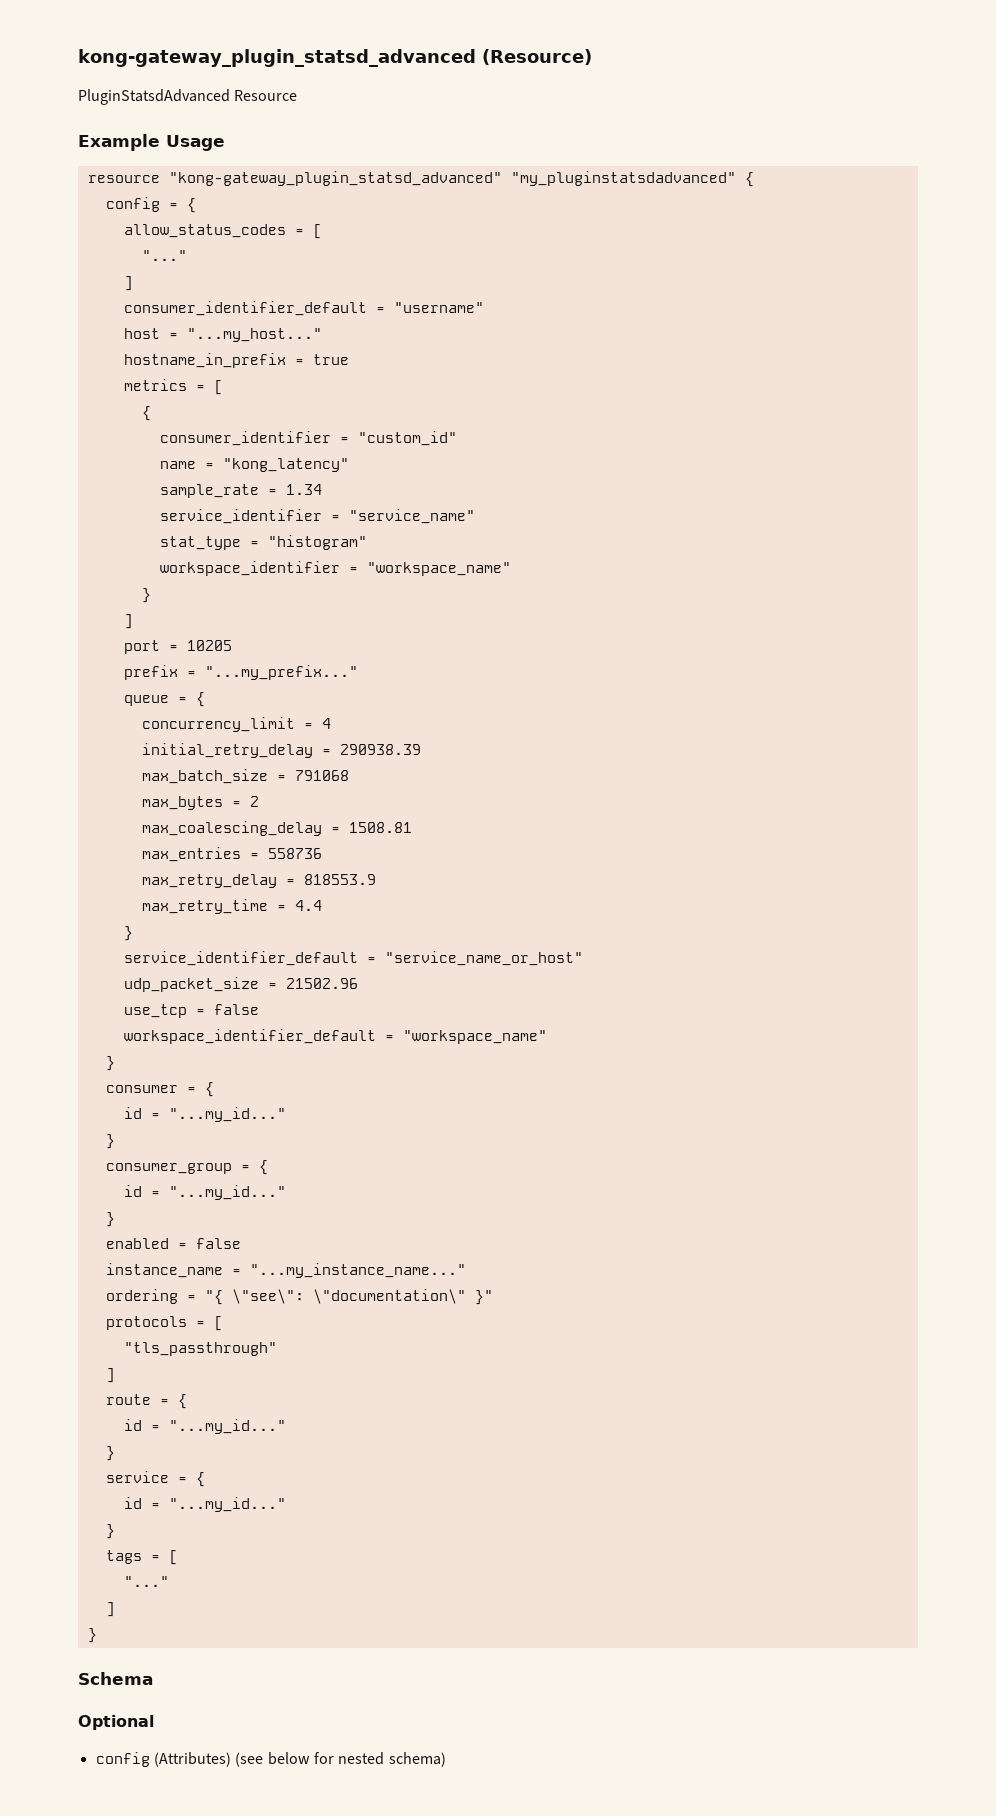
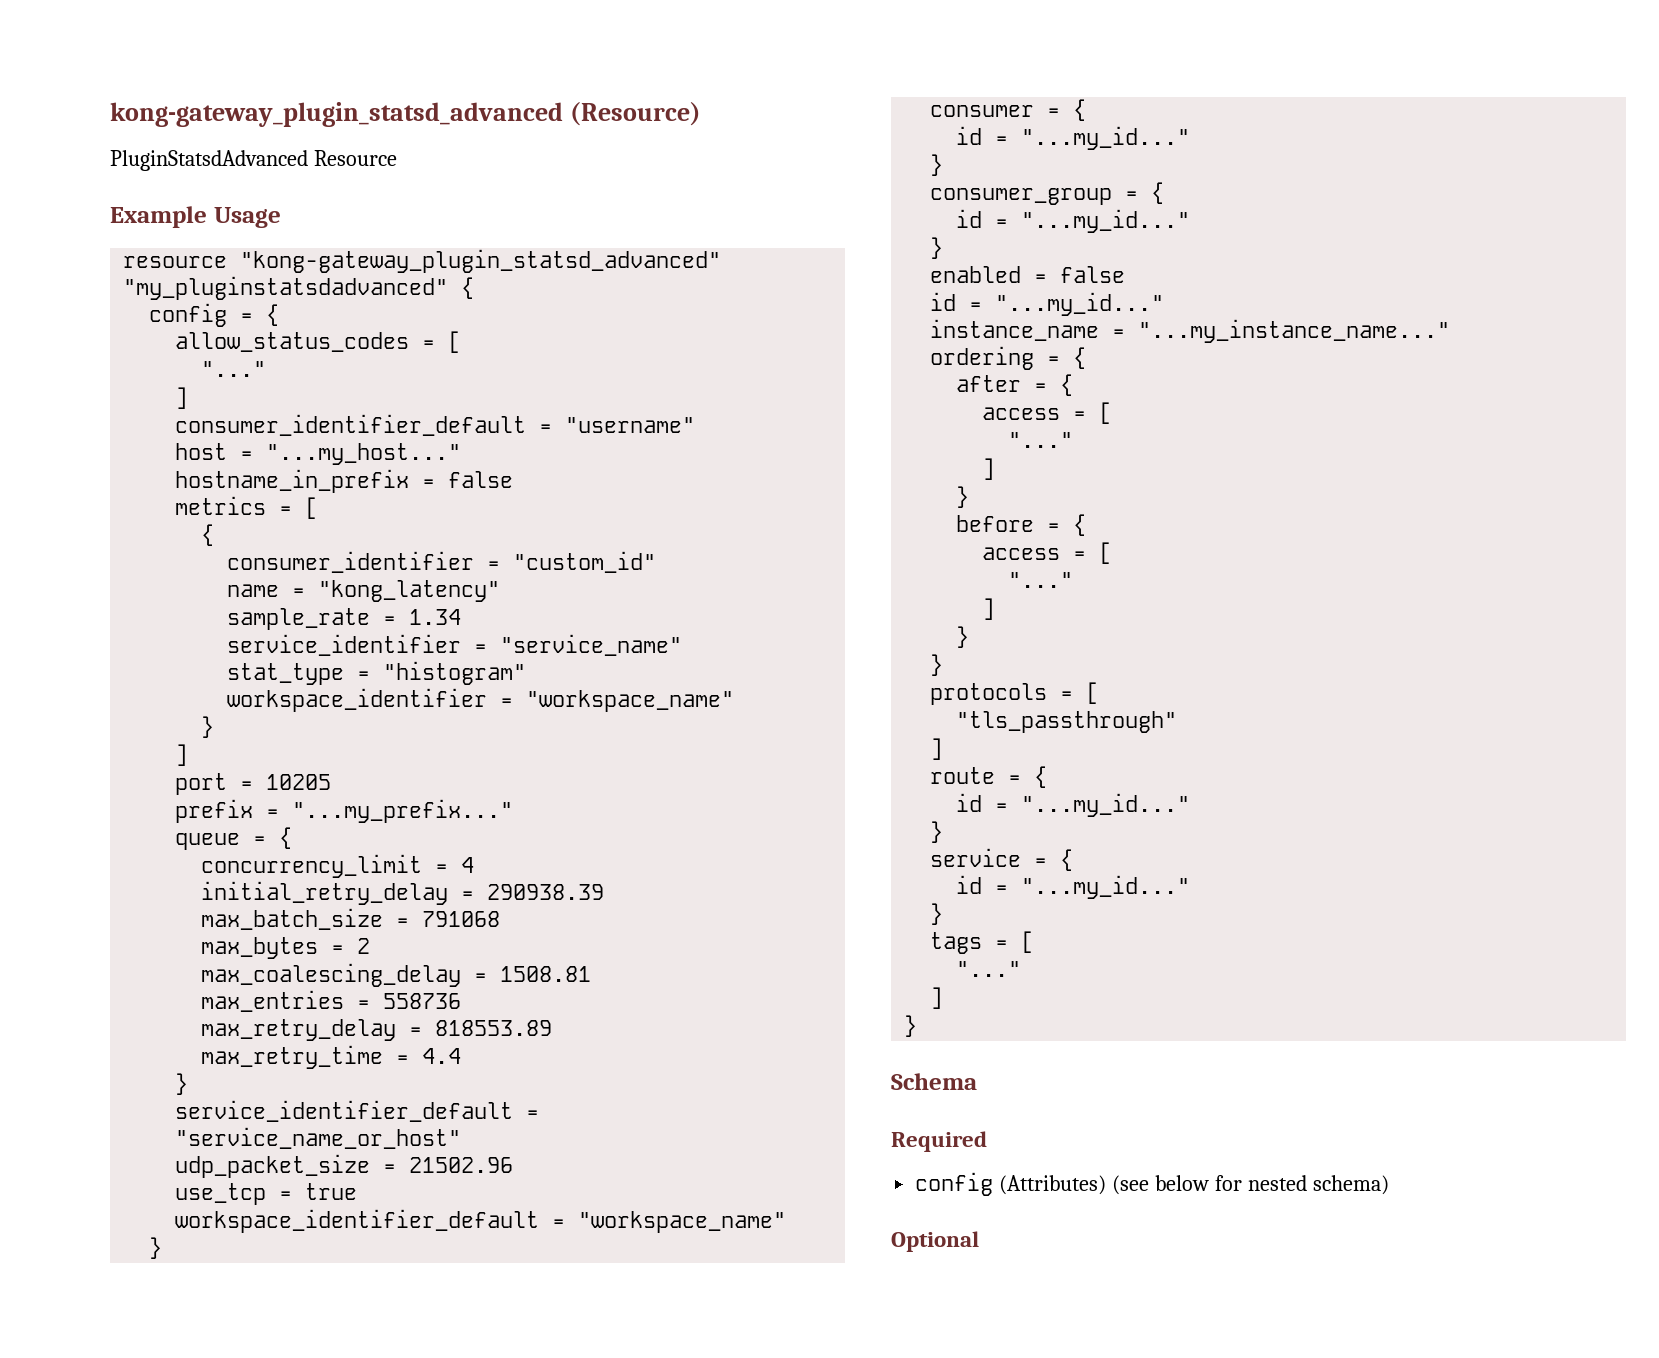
- hostname_in_prefix = true
+ hostname_in_prefix = false
- max_retry_delay = 818553.9
+ max_retry_delay = 818553.89
- use_tcp = false
+ use_tcp = true
  enabled = false
+ id = "...my_id..."
- ordering = "{ \"see\": \"documentation\" }"
+ ordering = {
+ after = {
+ access = [
+ "..."
+ ]
+ }
+ before = {
+ access = [
+ "..."
+ ]
+ }
+ }
- Optional
+ Required
+ Optional

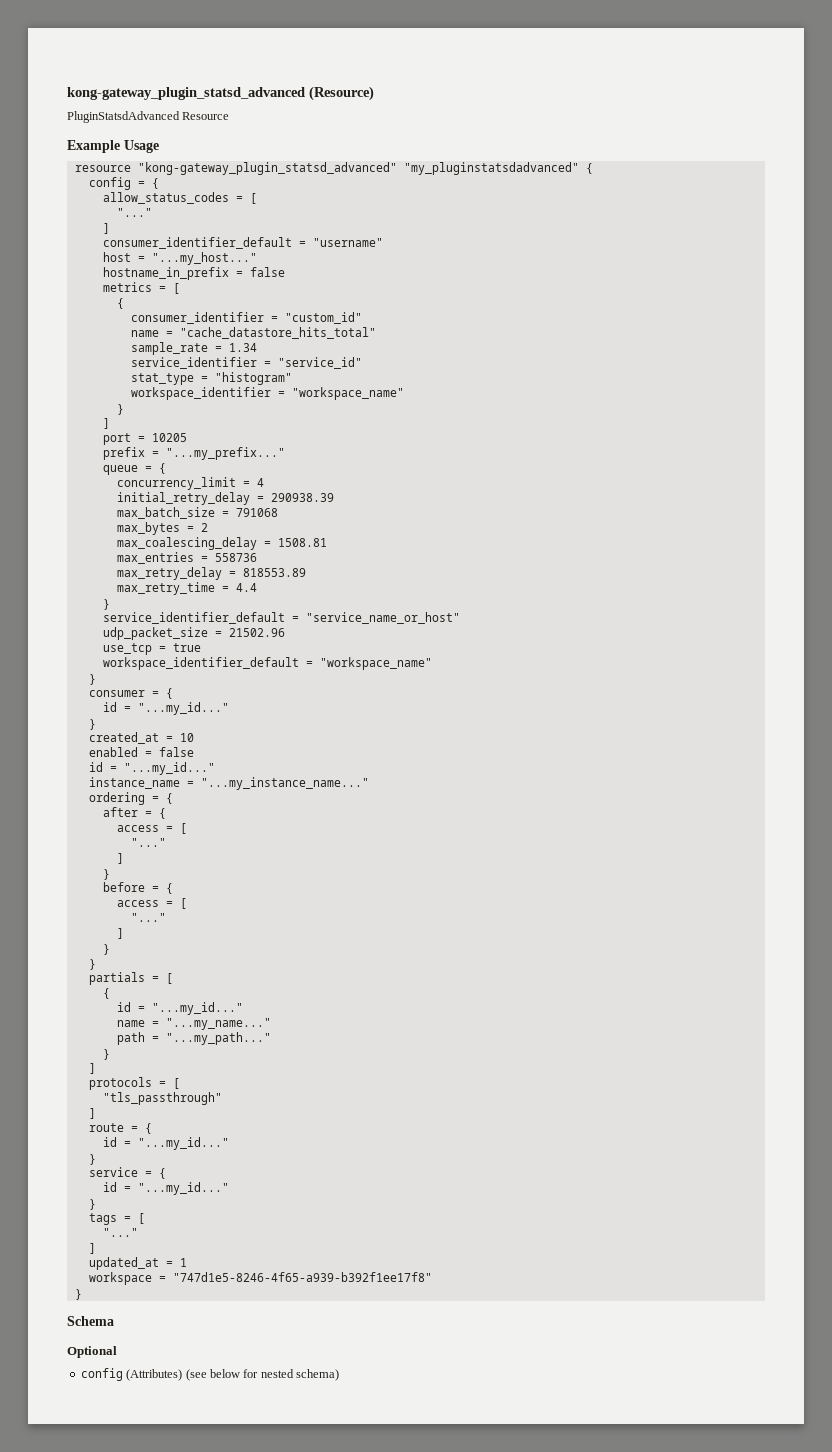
- name = "kong_latency"
+ name = "cache_datastore_hits_total"
- service_identifier = "service_name"
+ service_identifier = "service_id"
- consumer_group = {
- id = "...my_id..."
- }
+ created_at = 10
+ partials = [
+ {
+ id = "...my_id..."
+ name = "...my_name..."
+ path = "...my_path..."
+ }
+ ]
+ updated_at = 1
+ workspace = "747d1e5-8246-4f65-a939-b392f1ee17f8"
- Required
+ Optional
- Optional

